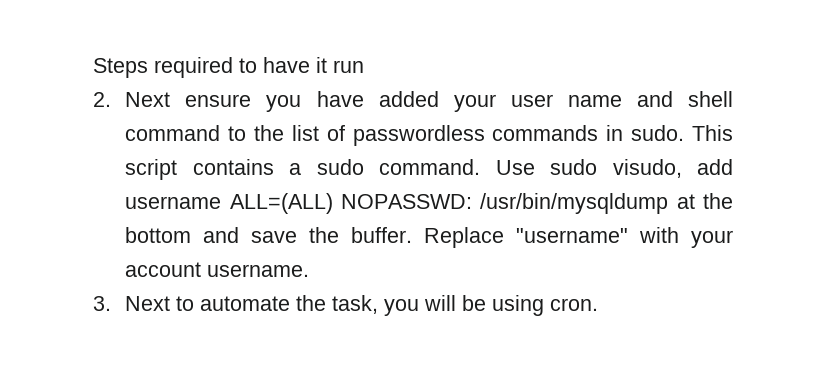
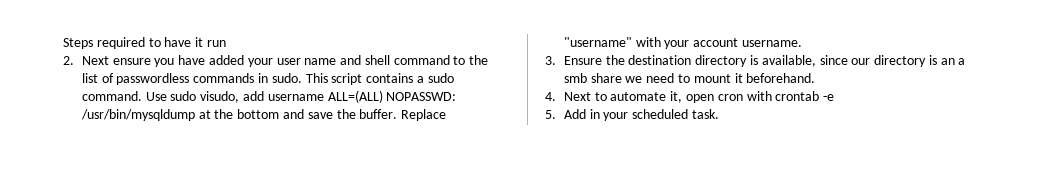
- 3. Next to automate the task, you will be using cron.
+ 3. Ensure the destination directory is available, since our directory is an a smb share we need to mount it beforehand.
+ 4. Next to automate it, open cron with crontab -e
+ 5. Add in your scheduled task.

